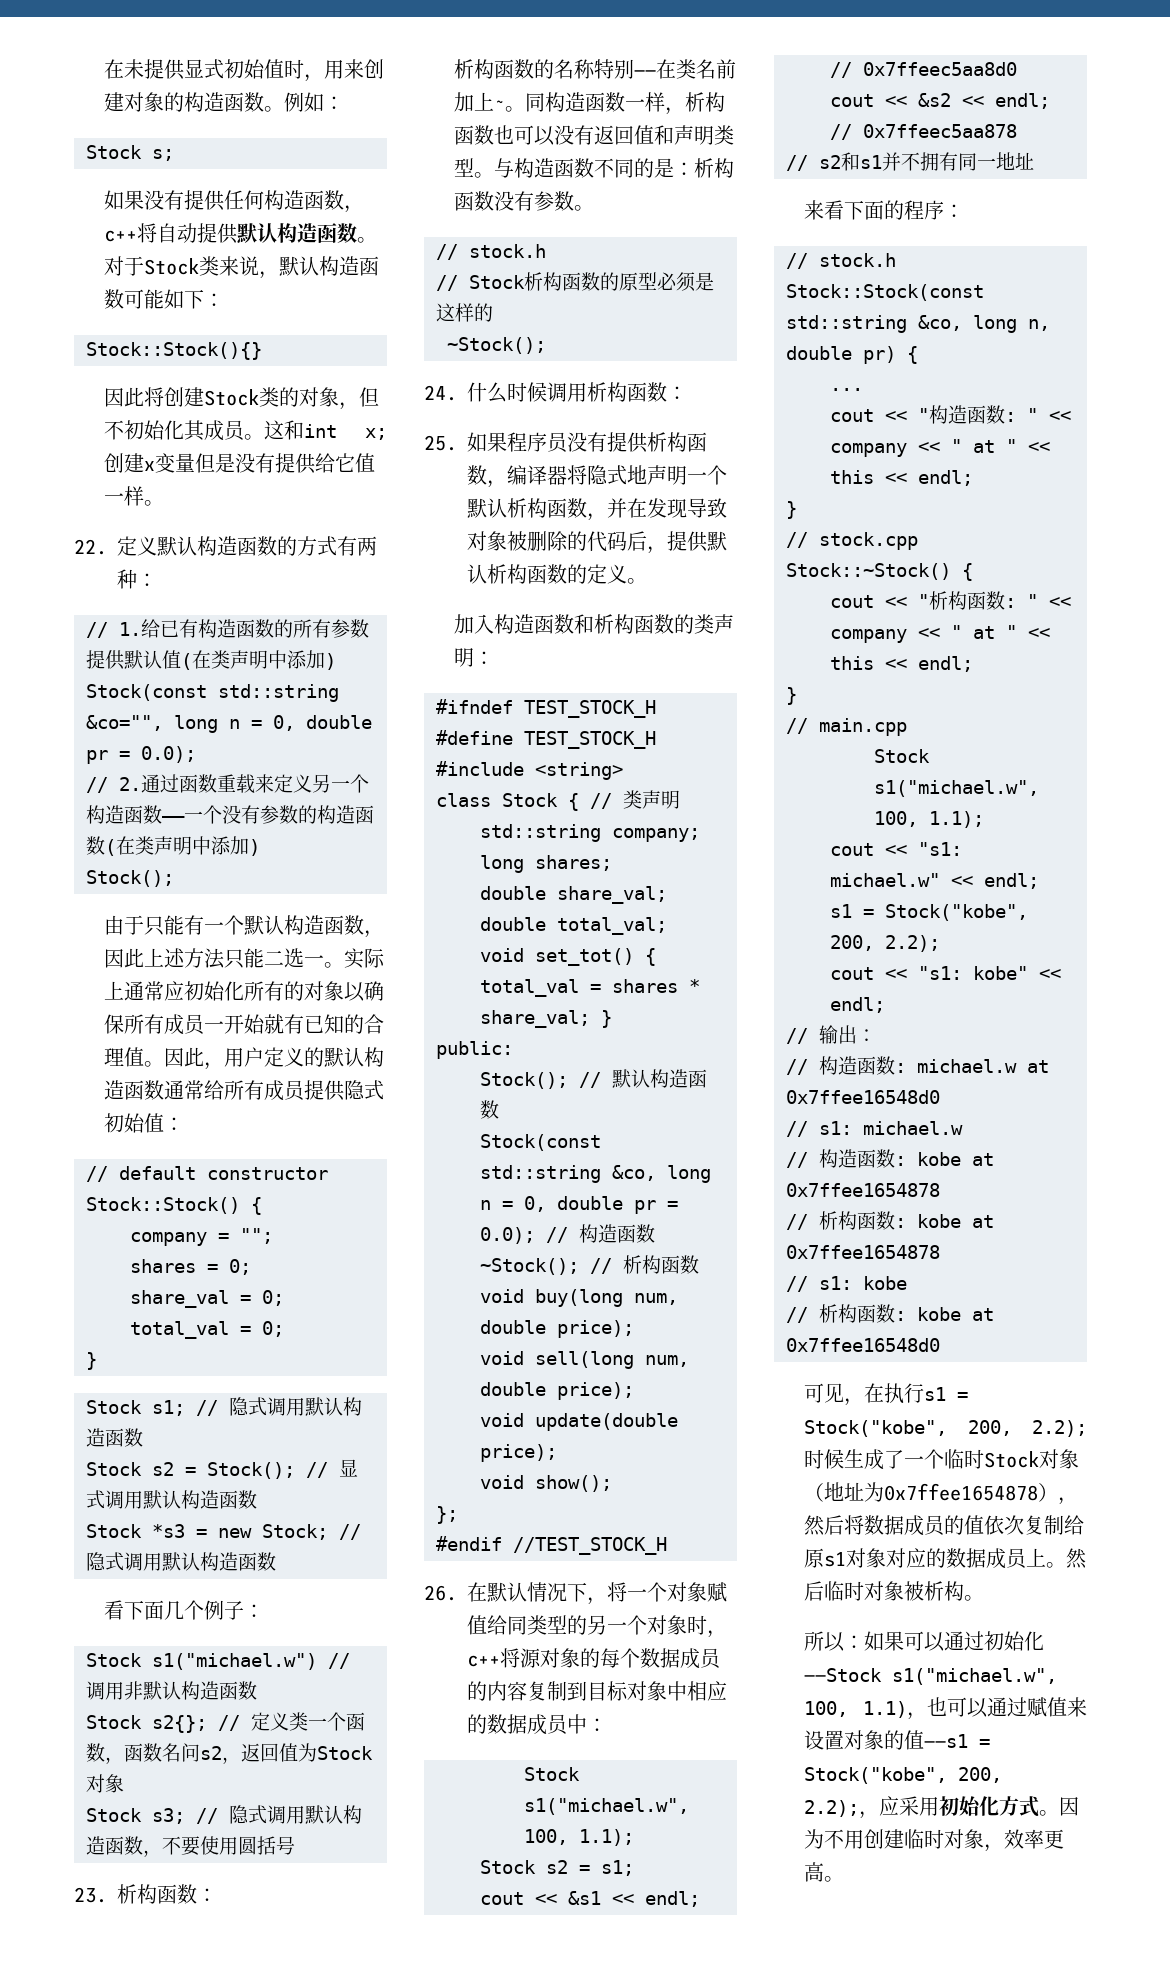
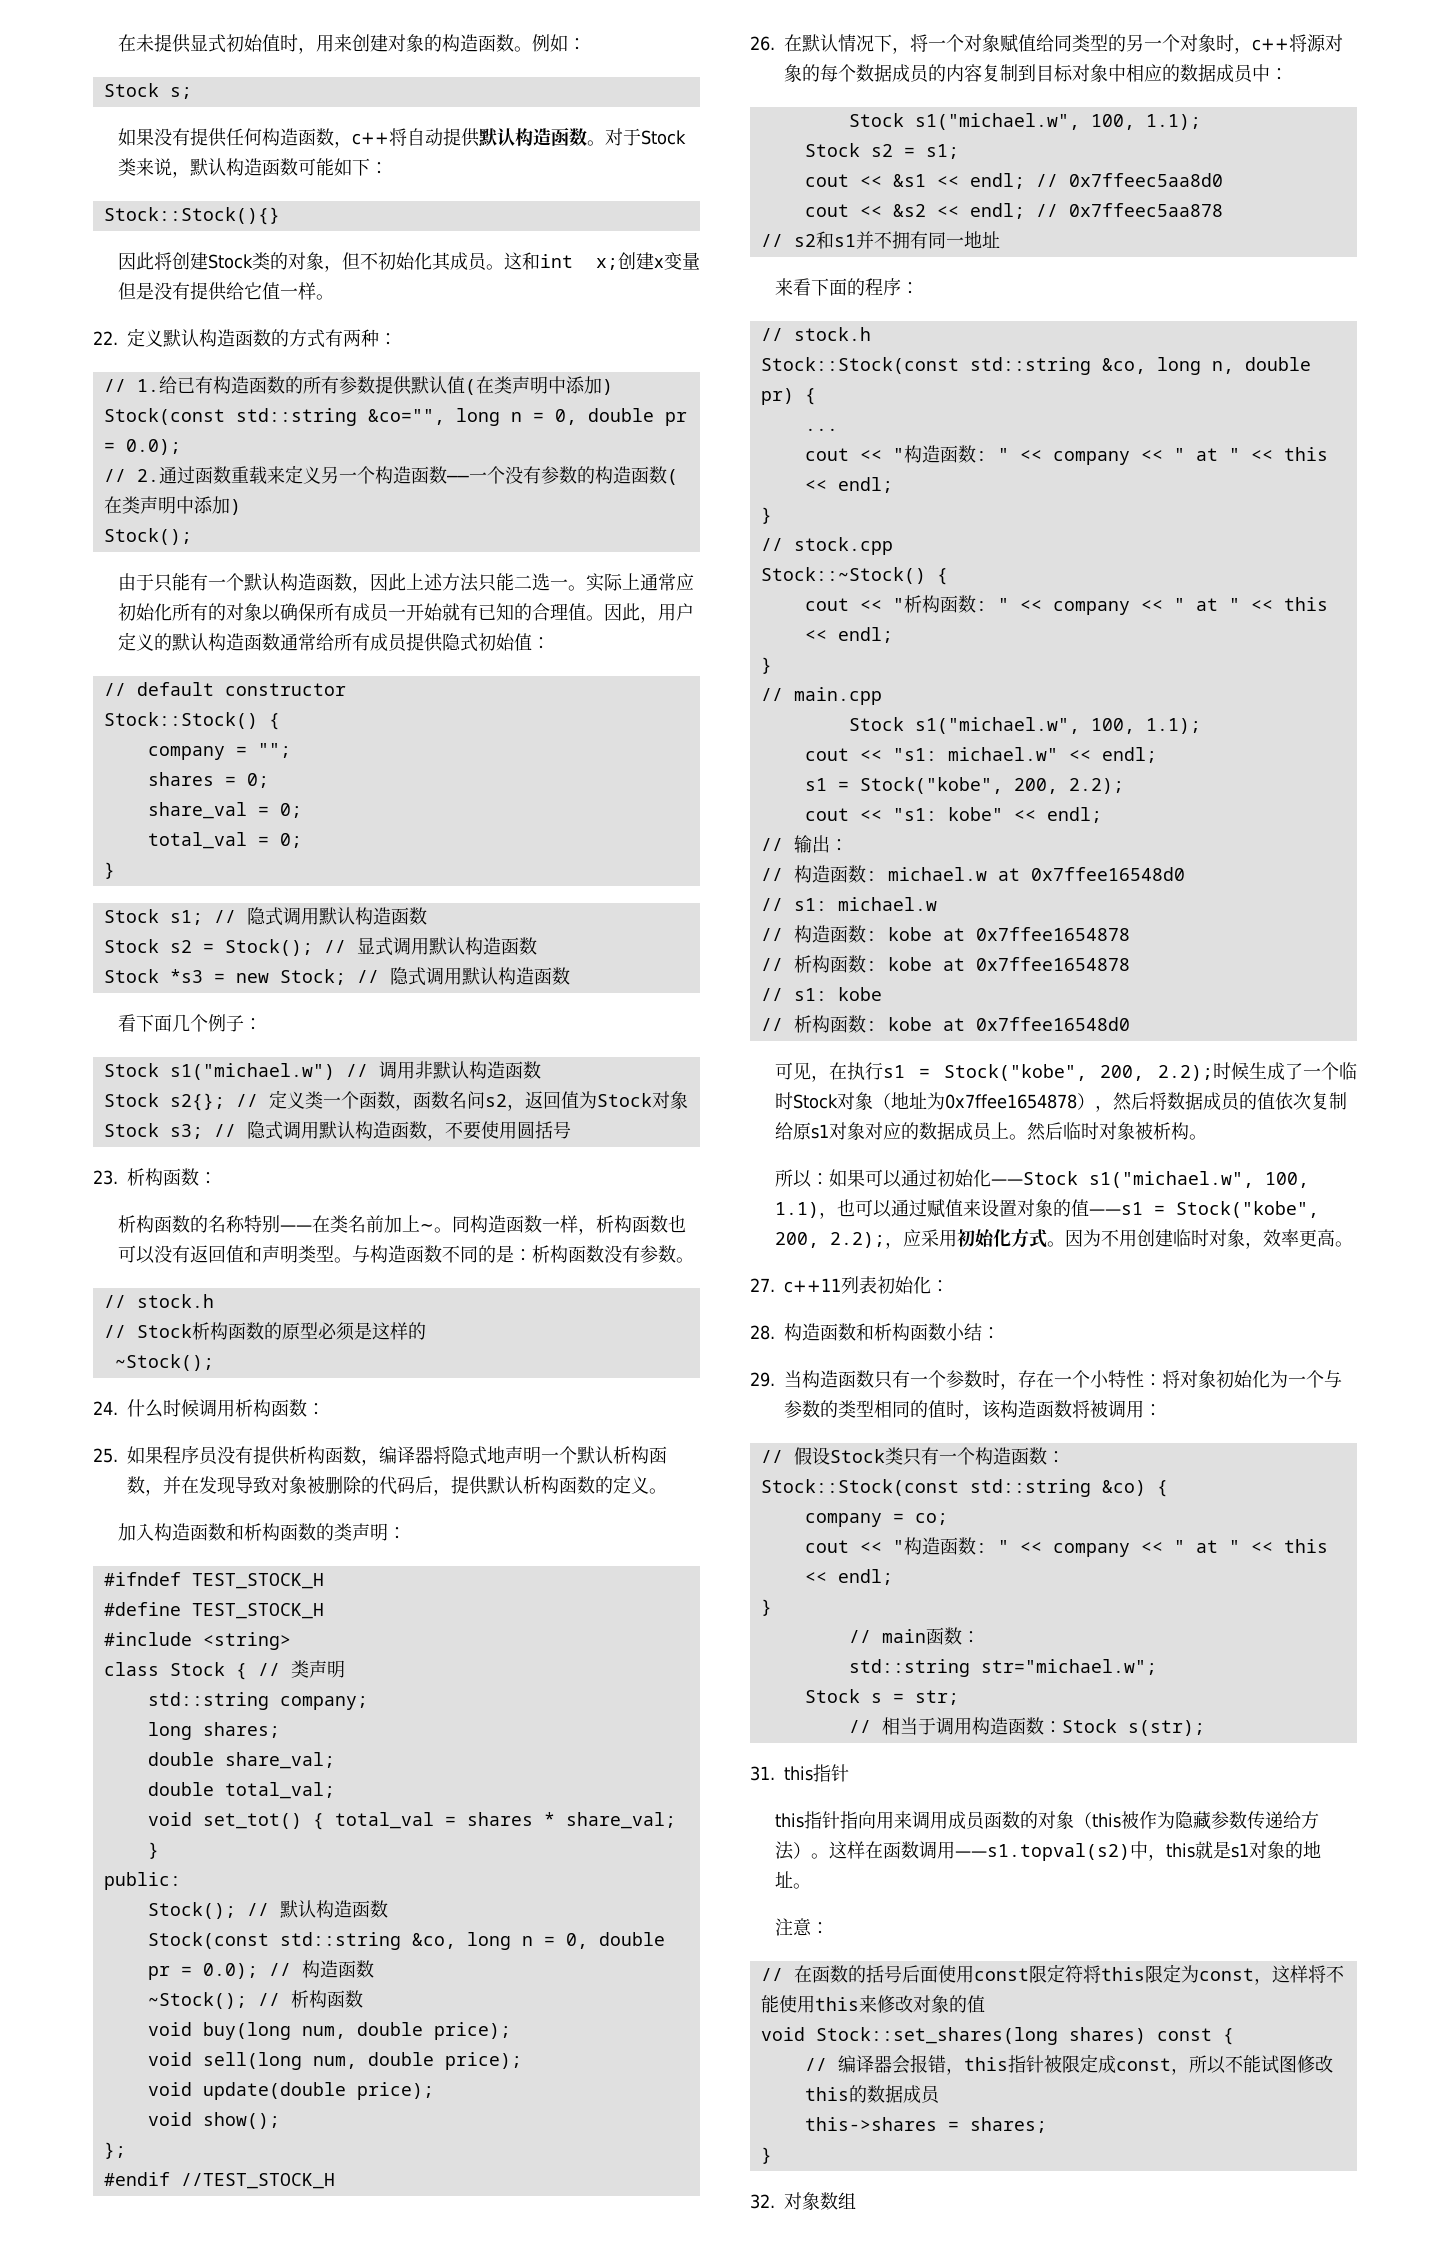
+ 27. c++11列表初始化：
+ 28.构造函数和析构函数小结：
+ 29.当构造函数只有一个参数时，存在一个小特性：将对象初始化为一个与参数的类型相同的值时，该构造函数将被调用：
+ // 假设Stock类只有一个构造函数：
+ Stock::Stock(const std::string &co) {
+ company = co;
+ cout << "构造函数: " << company << " at " << this << endl;
+ }
+ // main函数：
+ std::string str="michael.w";
+ Stock s = str;
+ // 相当于调用构造函数：Stock s(str);
+ 31. this指针
+ this指针指向用来调用成员函数的对象（this被作为隐藏参数传递给方法）。这样在函数调用——s1.topval(s2)中，this就是s1对象的地址。
+ 注意：
+ // 在函数的括号后面使用const限定符将this限定为const，这样将不能使用this来修改对象的值
+ void Stock::set_shares(long shares) const {
+ // 编译器会报错，this指针被限定成const，所以不能试图修改this的数据成员
+ this->shares = shares;
+ }
+ 32.对象数组

